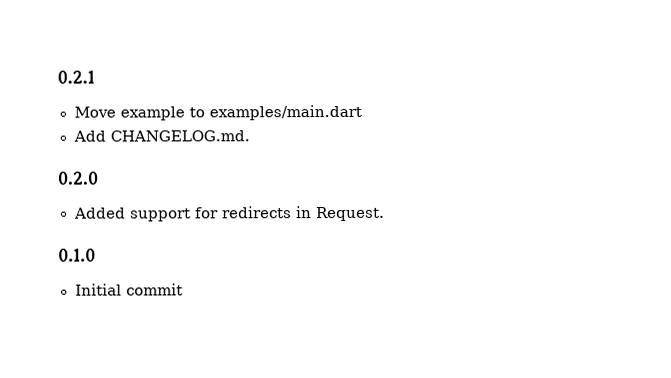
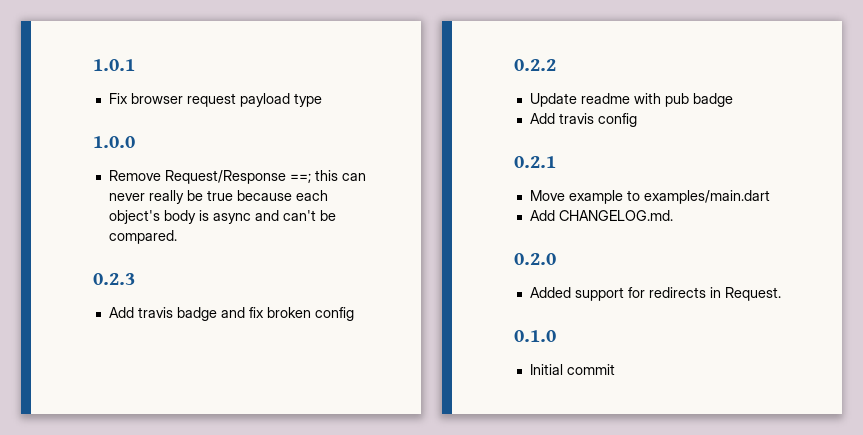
+ 1.0.1
+ Fix browser request payload type
+ 1.0.0
+ Remove Request/Response ==; this can never really be true because each object's body is async and can't be compared.
+ 0.2.3
+ Add travis badge and fix broken config
+ 0.2.2
+ Update readme with pub badge
+ Add travis config

